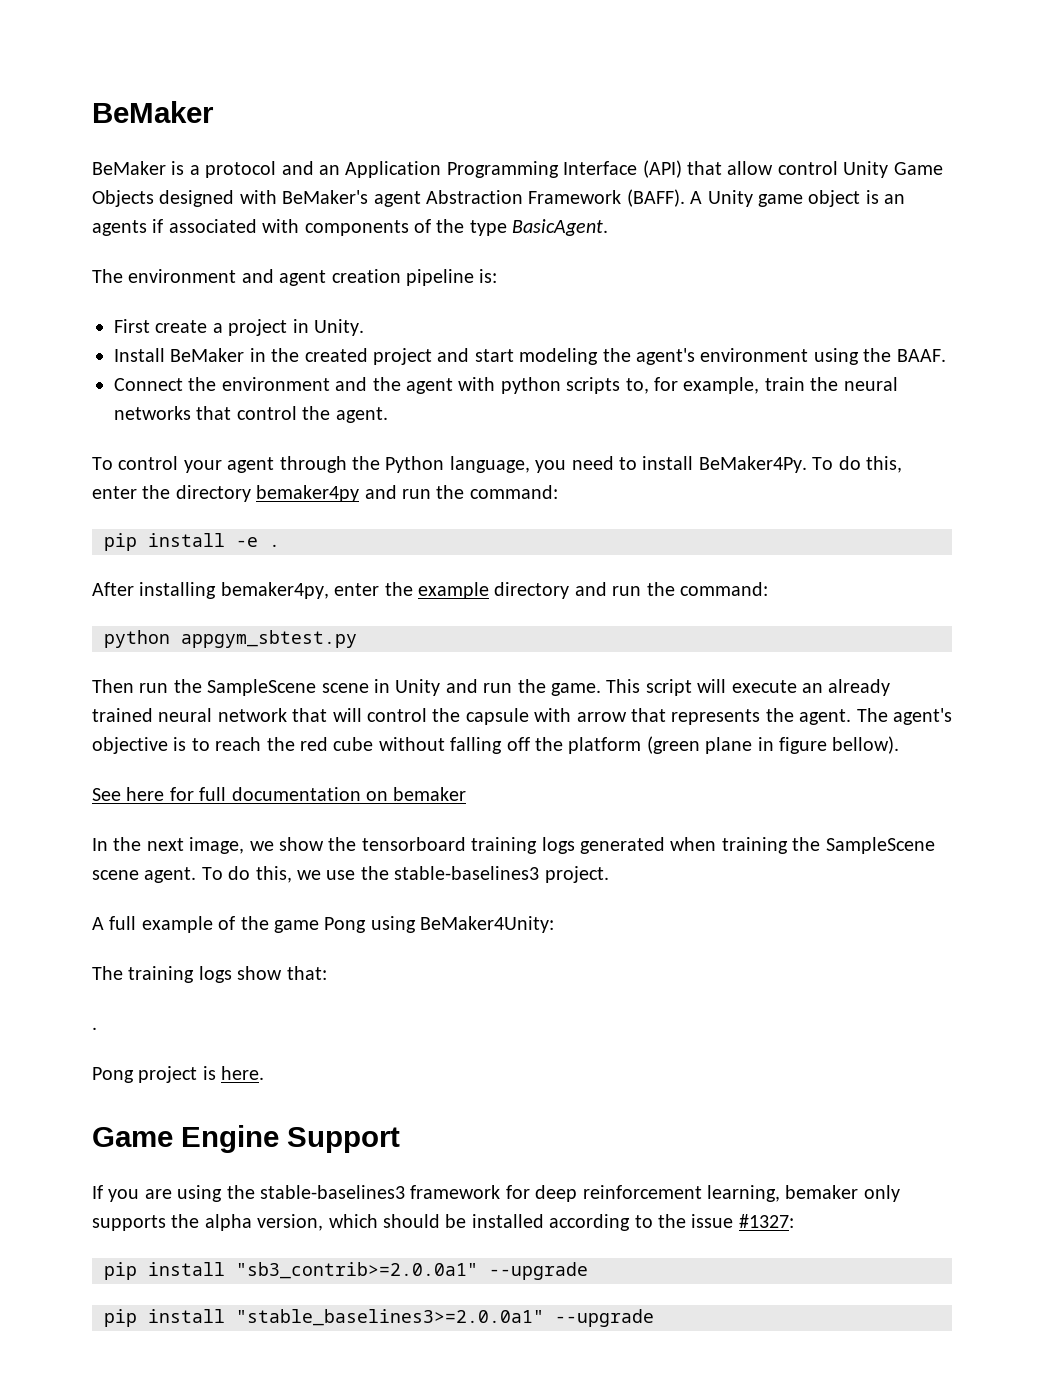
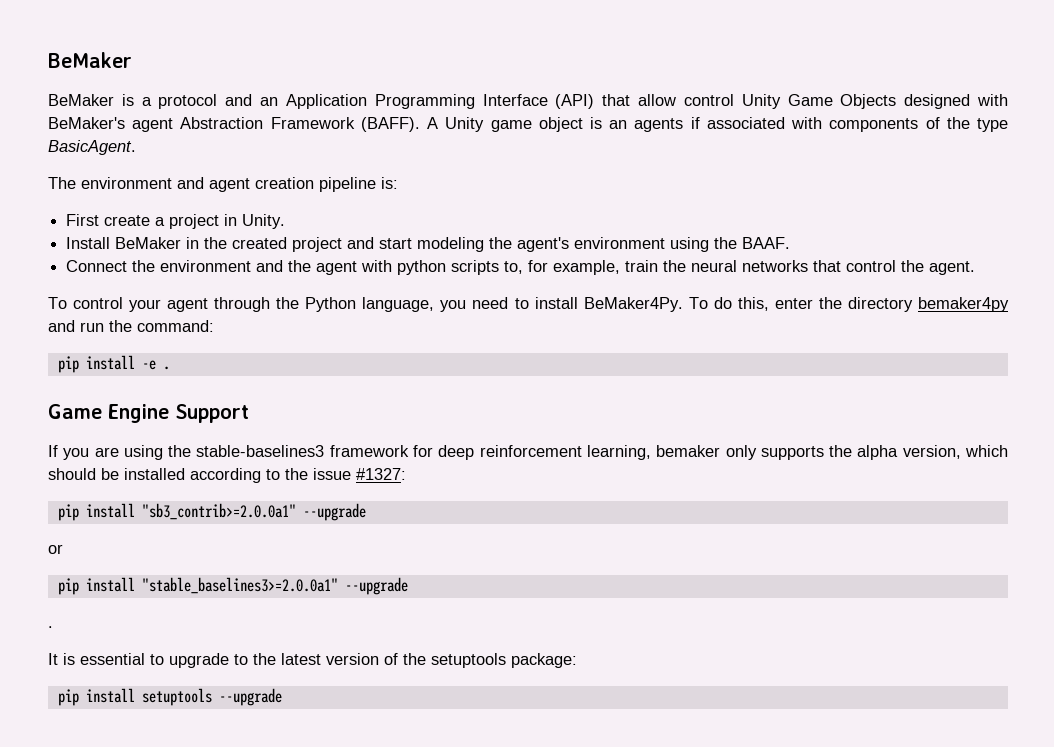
- After installing bemaker4py, enter the example directory and run the command:
- python appgym_sbtest.py
- Then run the SampleScene scene in Unity and run the game. This script will execute an already trained neural network that will control the capsule with arrow that represents the agent. The agent's objective is to reach the red cube without falling off the platform (green plane in figure bellow).
- See here for full documentation on bemaker
- In the next image, we show the tensorboard training logs generated when training the SampleScene scene agent. To do this, we use the stable-baselines3 project.
- A full example of the game Pong using BeMaker4Unity:
- The training logs show that:
- .
- Pong project is here.
+ or
  pip install "stable_baselines3>=2.0.0a1" --upgrade
+ .
+ It is essential to upgrade to the latest version of the setuptools package:
+ pip install setuptools --upgrade

